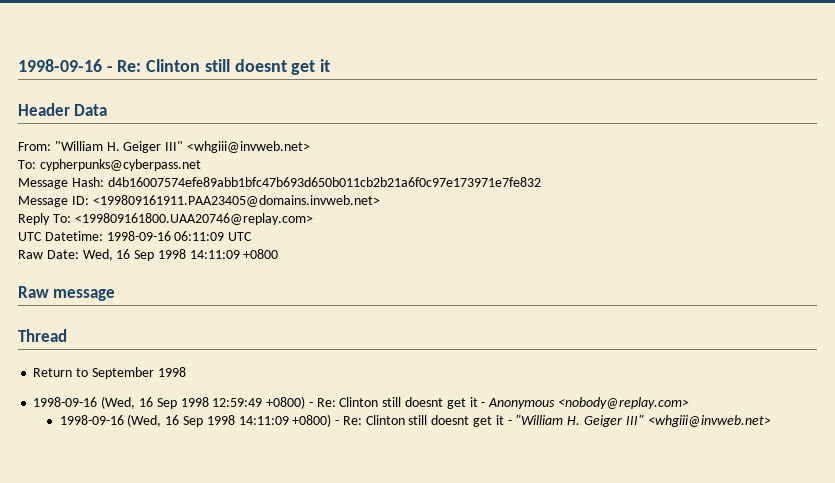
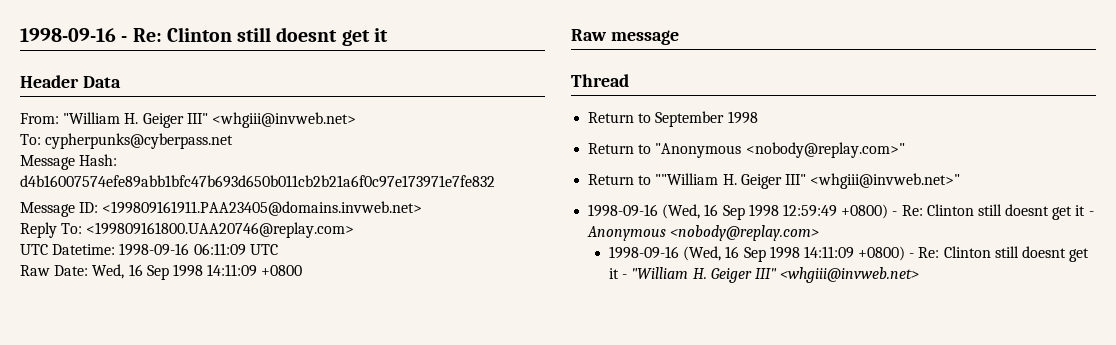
+ Return to "Anonymous <nobody@replay.com>"
+ Return to ""William H. Geiger III" <whgiii@invweb.net>"

